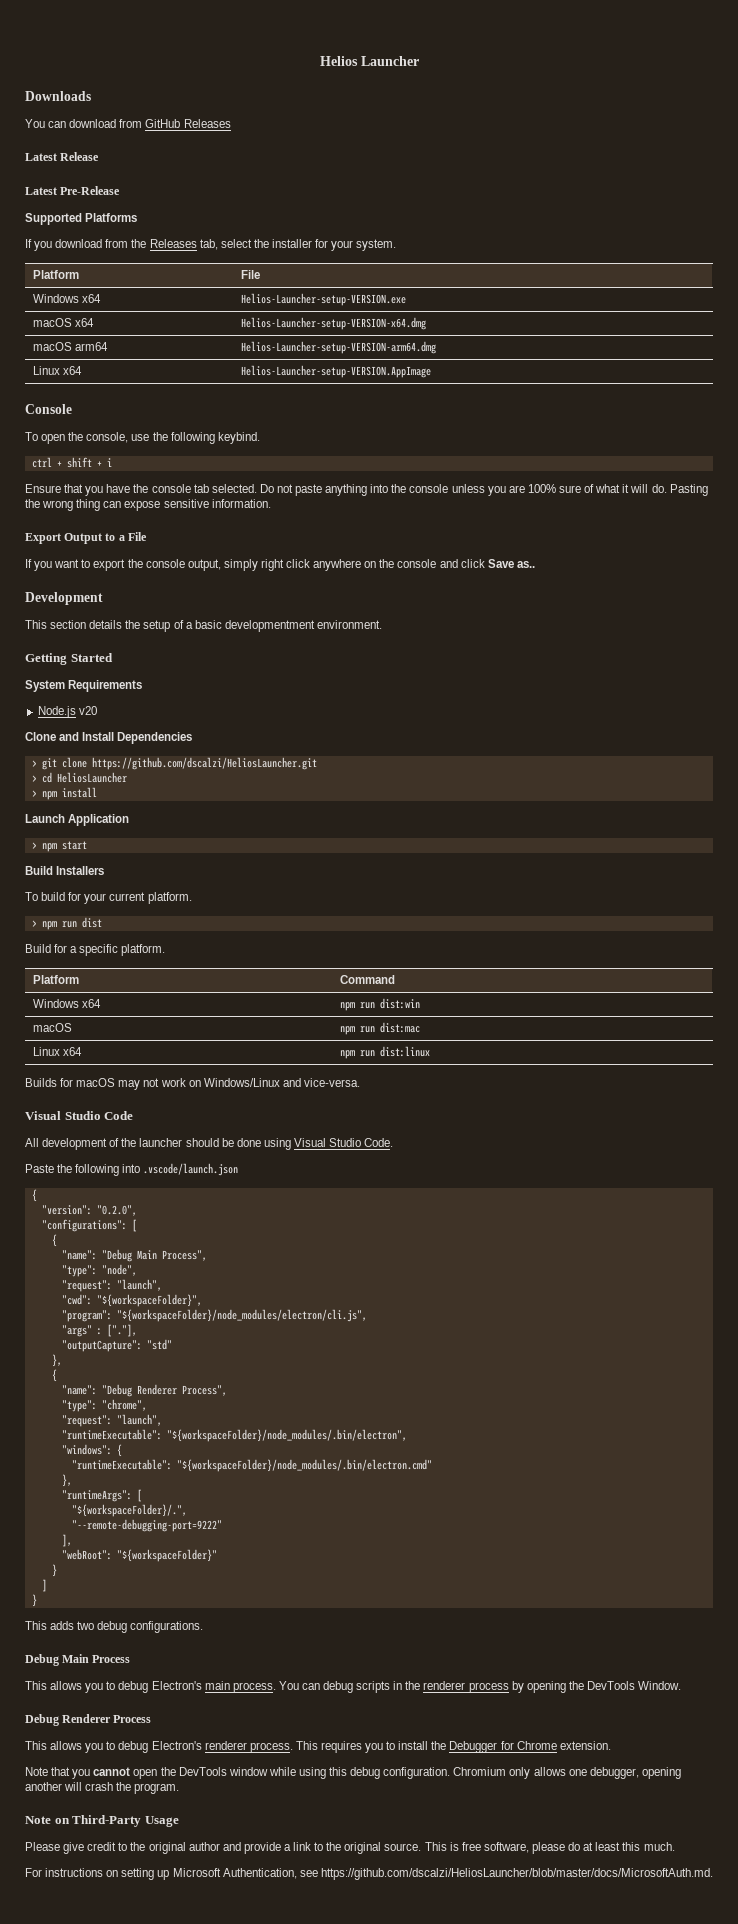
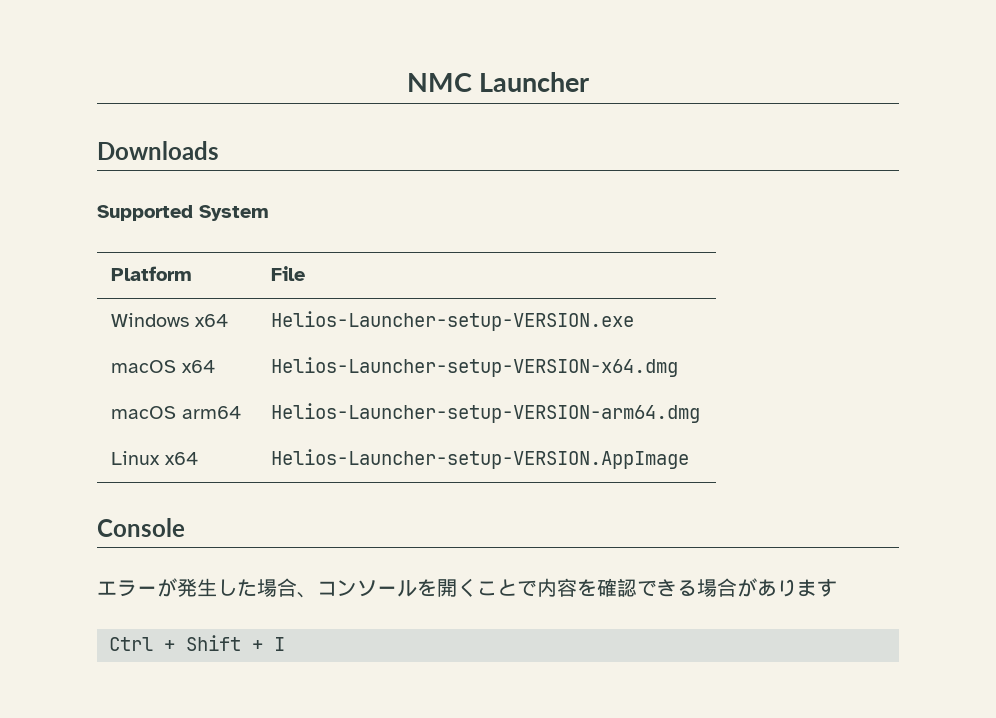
- Helios Launcher
+ NMC Launcher
- You can download from GitHub Releases
- Latest Release
- Latest Pre-Release
- Supported Platforms
- If you download from the Releases tab, select the installer for your system.
+ Supported System
- To open the console, use the following keybind.
- ctrl + shift + i
- Ensure that you have the console tab selected. Do not paste anything into the console unless you are 100% sure of what it will do. Pasting the wrong thing can expose sensitive information.
- Export Output to a File
- If you want to export the console output, simply right click anywhere on the console and click Save as..
- Development
- This section details the setup of a basic developmentment environment.
- Getting Started
- System Requirements
- Node.js v20
- Clone and Install Dependencies
- > git clone https://github.com/dscalzi/HeliosLauncher.git
- > cd HeliosLauncher
- > npm install
- Launch Application
- > npm start
- Build Installers
- To build for your current platform.
- > npm run dist
- Build for a specific platform.
- Platform | Command
- Windows x64 | npm run dist:win
- macOS | npm run dist:mac
- Linux x64 | npm run dist:linux
- Builds for macOS may not work on Windows/Linux and vice-versa.
- Visual Studio Code
- All development of the launcher should be done using Visual Studio Code.
- Paste the following into .vscode/launch.json
- {
- "version": "0.2.0",
- "configurations": [
- {
- "name": "Debug Main Process",
- "type": "node",
- "request": "launch",
- "cwd": "${workspaceFolder}",
- "program": "${workspaceFolder}/node_modules/electron/cli.js",
- "args" : ["."],
- "outputCapture": "std"
- },
- {
- "name": "Debug Renderer Process",
- "type": "chrome",
- "request": "launch",
- "runtimeExecutable": "${workspaceFolder}/node_modules/.bin/electron",
- "windows": {
- "runtimeExecutable": "${workspaceFolder}/node_modules/.bin/electron.cmd"
- },
- "runtimeArgs": [
- "${workspaceFolder}/.",
- "--remote-debugging-port=9222"
- ],
- "webRoot": "${workspaceFolder}"
- }
- ]
- }
- This adds two debug configurations.
- Debug Main Process
- This allows you to debug Electron's main process. You can debug scripts in the renderer process by opening the DevTools Window.
- Debug Renderer Process
- This allows you to debug Electron's renderer process. This requires you to install the Debugger for Chrome extension.
- Note that you cannot open the DevTools window while using this debug configuration. Chromium only allows one debugger, opening another will crash the program.
- Note on Third-Party Usage
- Please give credit to the original author and provide a link to the original source. This is free software, please do at least this much.
- For instructions on setting up Microsoft Authentication, see https://github.com/dscalzi/HeliosLauncher/blob/master/docs/MicrosoftAuth.md.
+ エラーが発生した場合、コンソールを開くことで内容を確認できる場合があります
+ Ctrl + Shift + I

